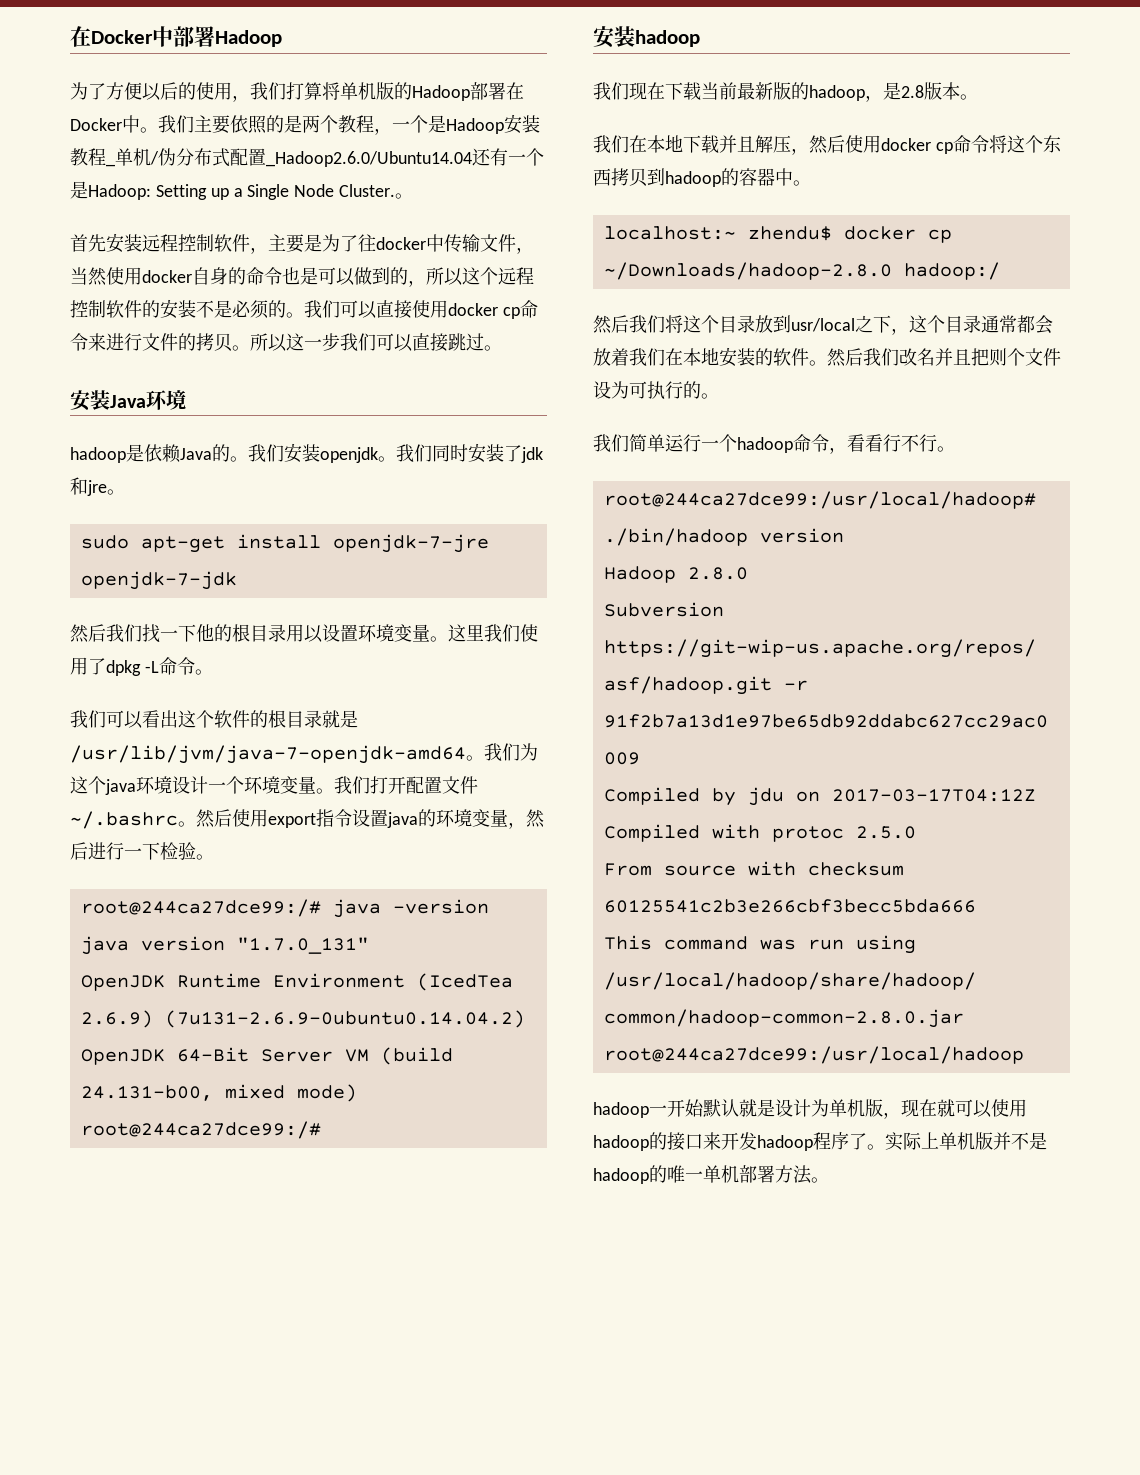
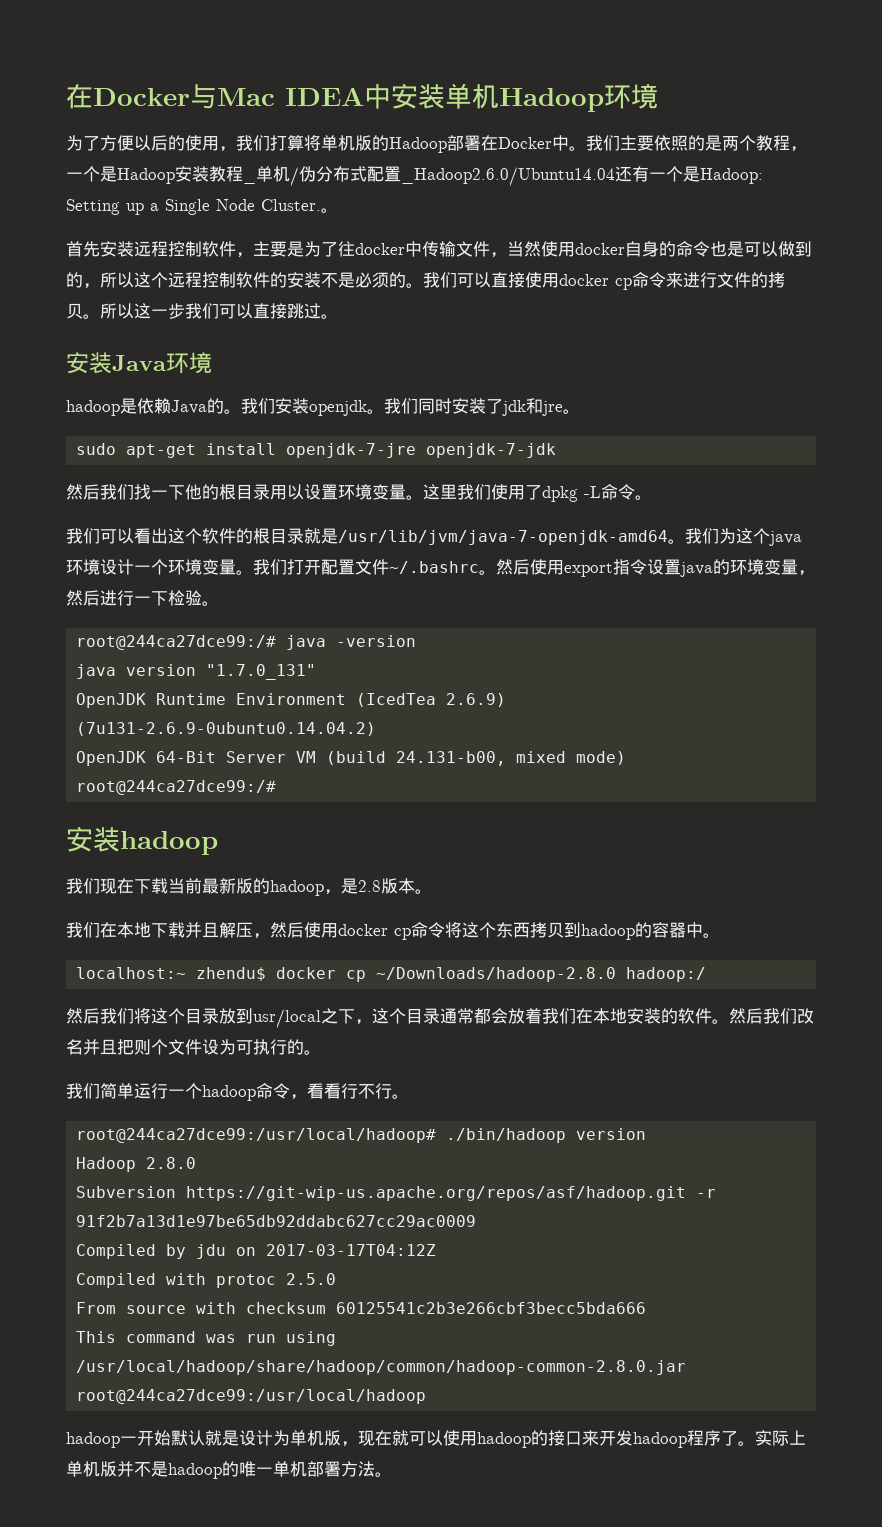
- 在Docker中部署Hadoop
+ 在Docker与Mac IDEA中安装单机Hadoop环境

